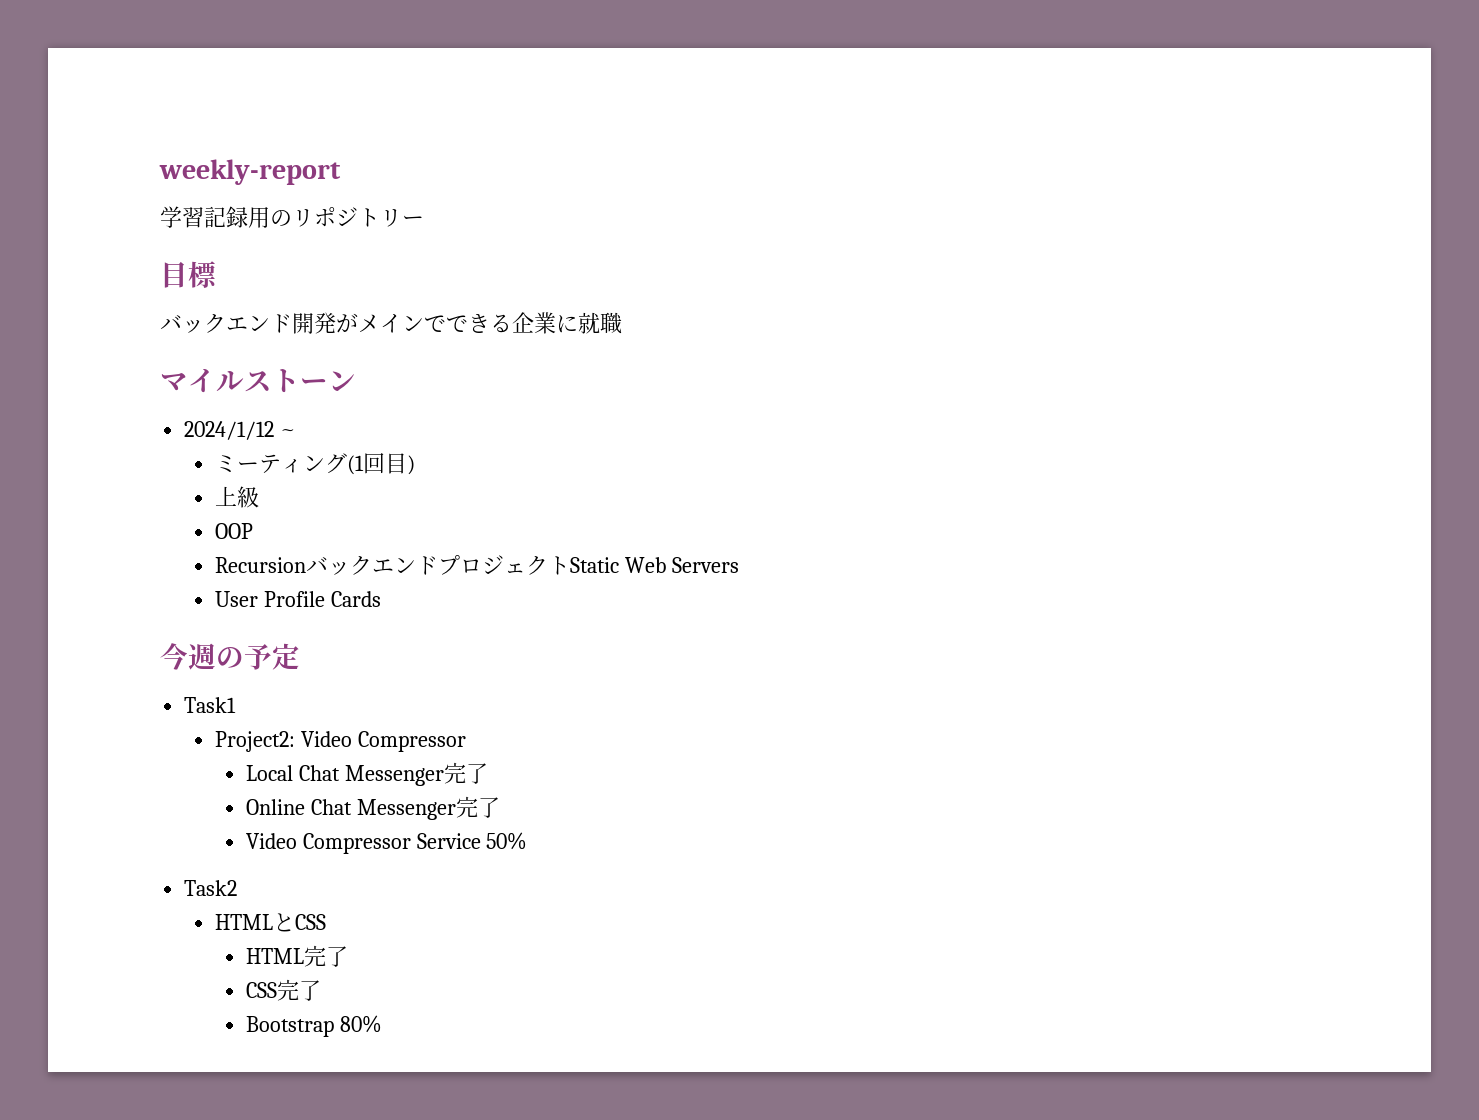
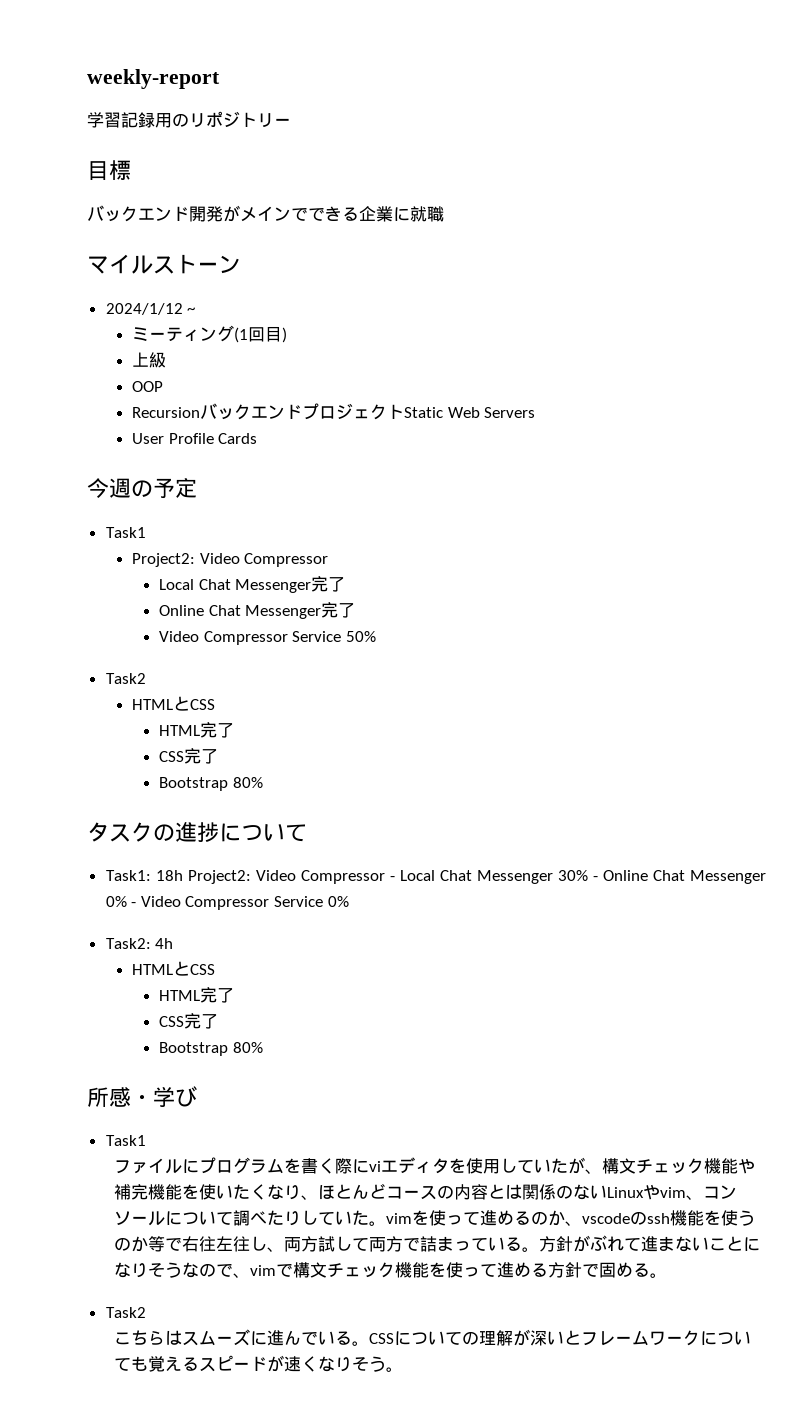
+ タスクの進捗について
+ Task1: 18h Project2: Video Compressor - Local Chat Messenger 30% - Online Chat Messenger 0% - Video Compressor Service 0%
+ Task2: 4h
+ HTMLとCSS
+ HTML完了
+ CSS完了
+ Bootstrap 80%
+ 所感・学び
+ Task1
+ ファイルにプログラムを書く際にviエディタを使用していたが、構文チェック機能や補完機能を使いたくなり、ほとんどコースの内容とは関係のないLinuxやvim、コンソールについて調べたりしていた。vimを使って進めるのか、vscodeのssh機能を使うのか等で右往左往し、両方試して両方で詰まっている。方針がぶれて進まないことになりそうなので、vimで構文チェック機能を使って進める方針で固める。
+ Task2
+ こちらはスムーズに進んでいる。CSSについての理解が深いとフレームワークについても覚えるスピードが速くなりそう。

